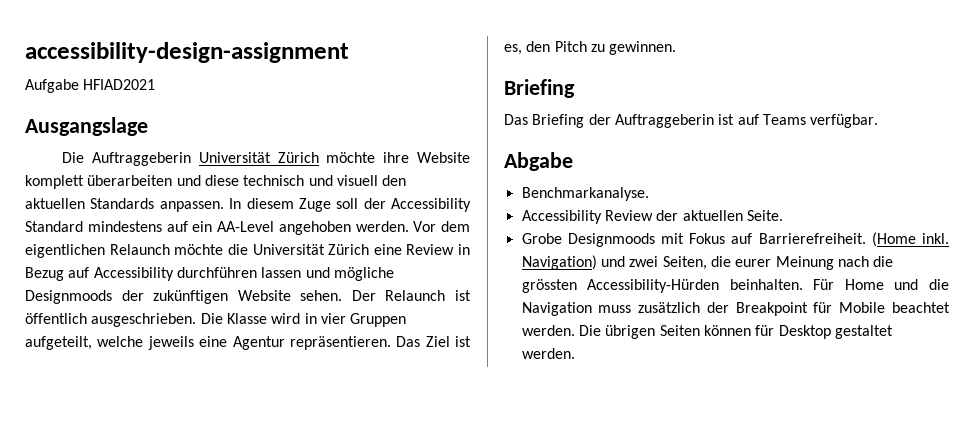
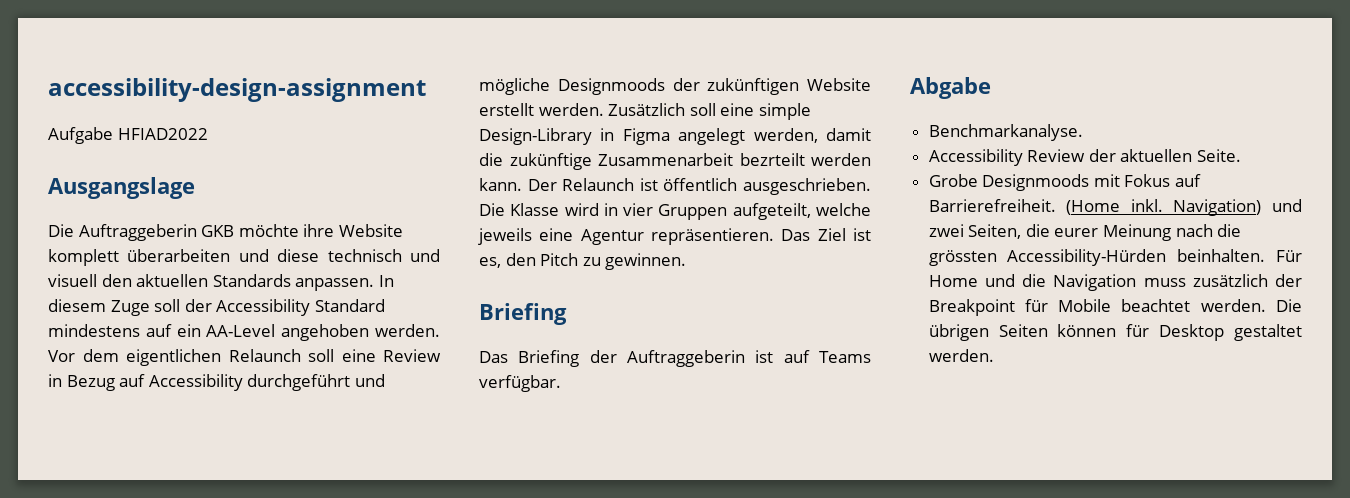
- Aufgabe HFIAD2021
+ Aufgabe HFIAD2022
- Die Auftraggeberin Universität Zürich möchte ihre Website komplett überarbeiten und diese technisch und visuell den aktuellen Standards anpassen.
+ Die Auftraggeberin GKB möchte ihre Website komplett überarbeiten und diese technisch und visuell den aktuellen Standards anpassen.
- Vor dem eigentlichen Relaunch möchte die Universität Zürich eine Review in Bezug auf Accessibility durchführen lassen und mögliche Designmoods der zukünftigen Website sehen.
+ Vor dem eigentlichen Relaunch soll eine Review in Bezug auf Accessibility durchgeführt und mögliche Designmoods der zukünftigen Website erstellt werden. Zusätzlich soll eine simple Design-Library in Figma angelegt werden, damit die zukünftige Zusammenarbeit bezrteilt werden kann.

